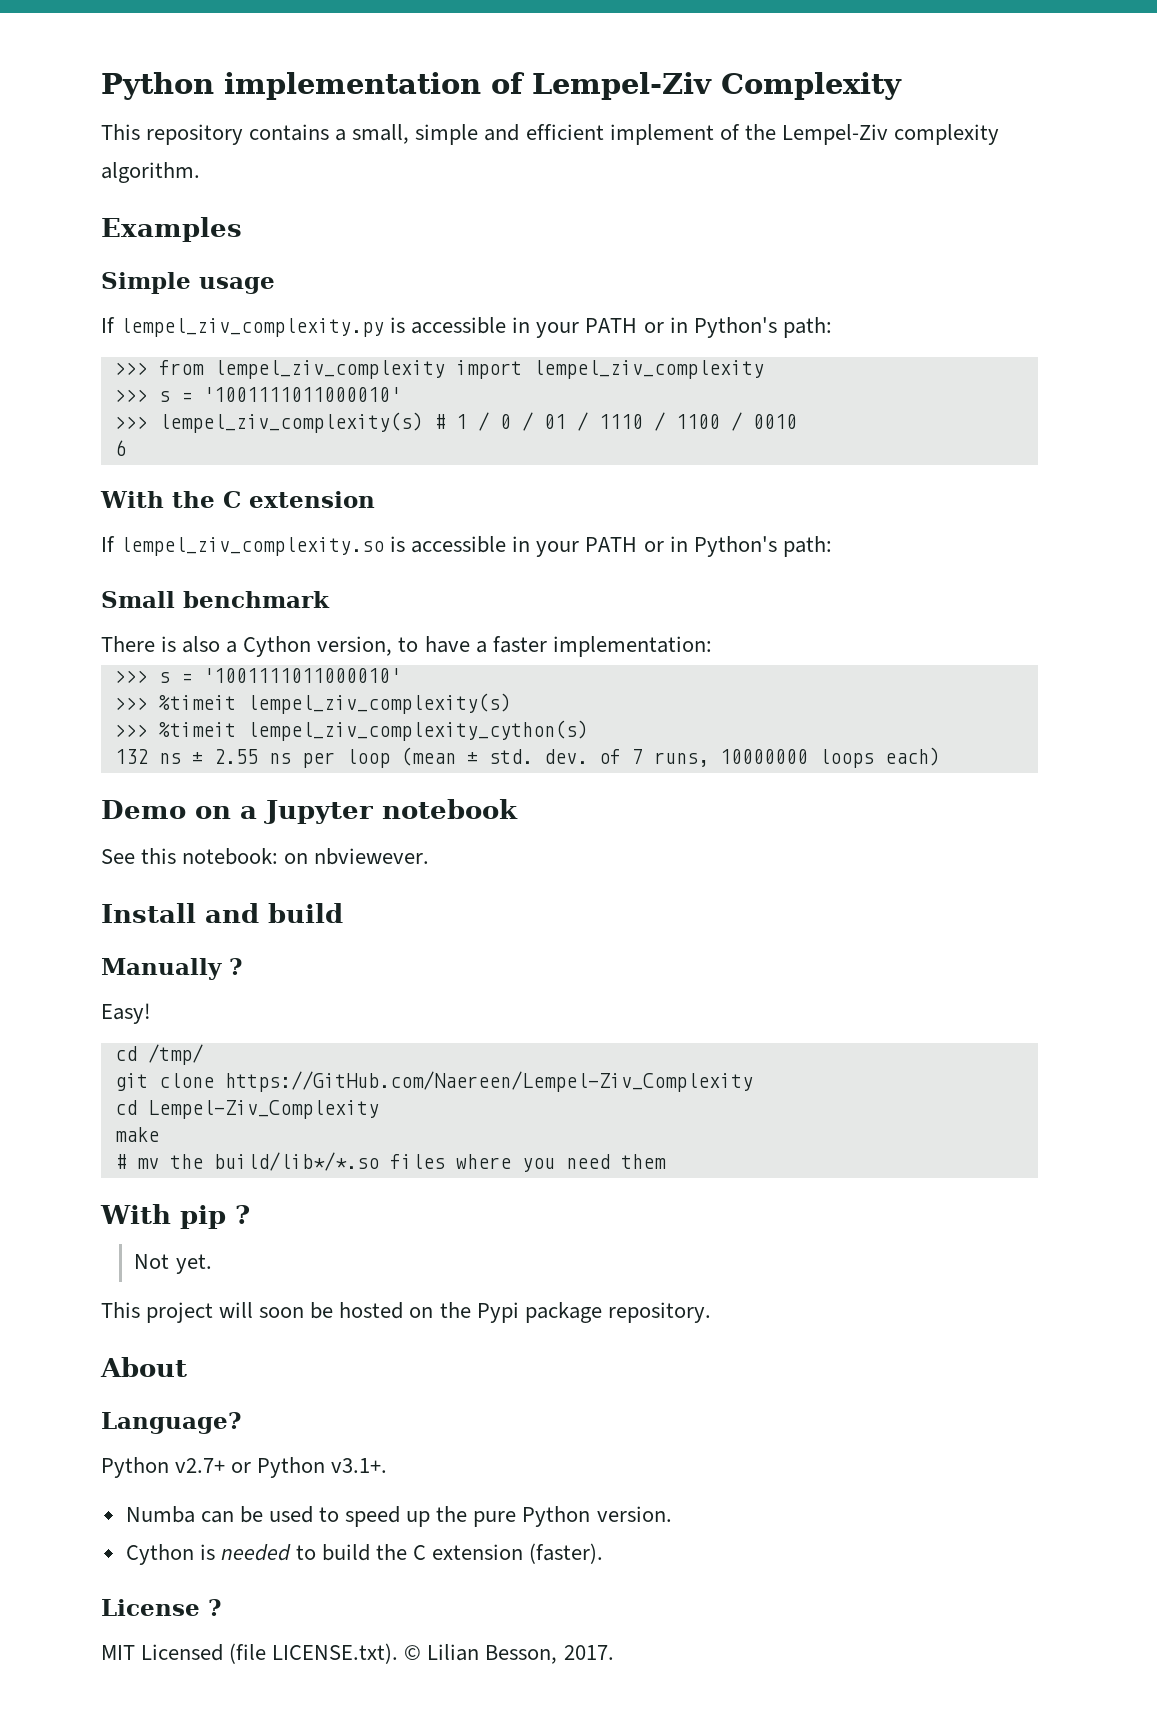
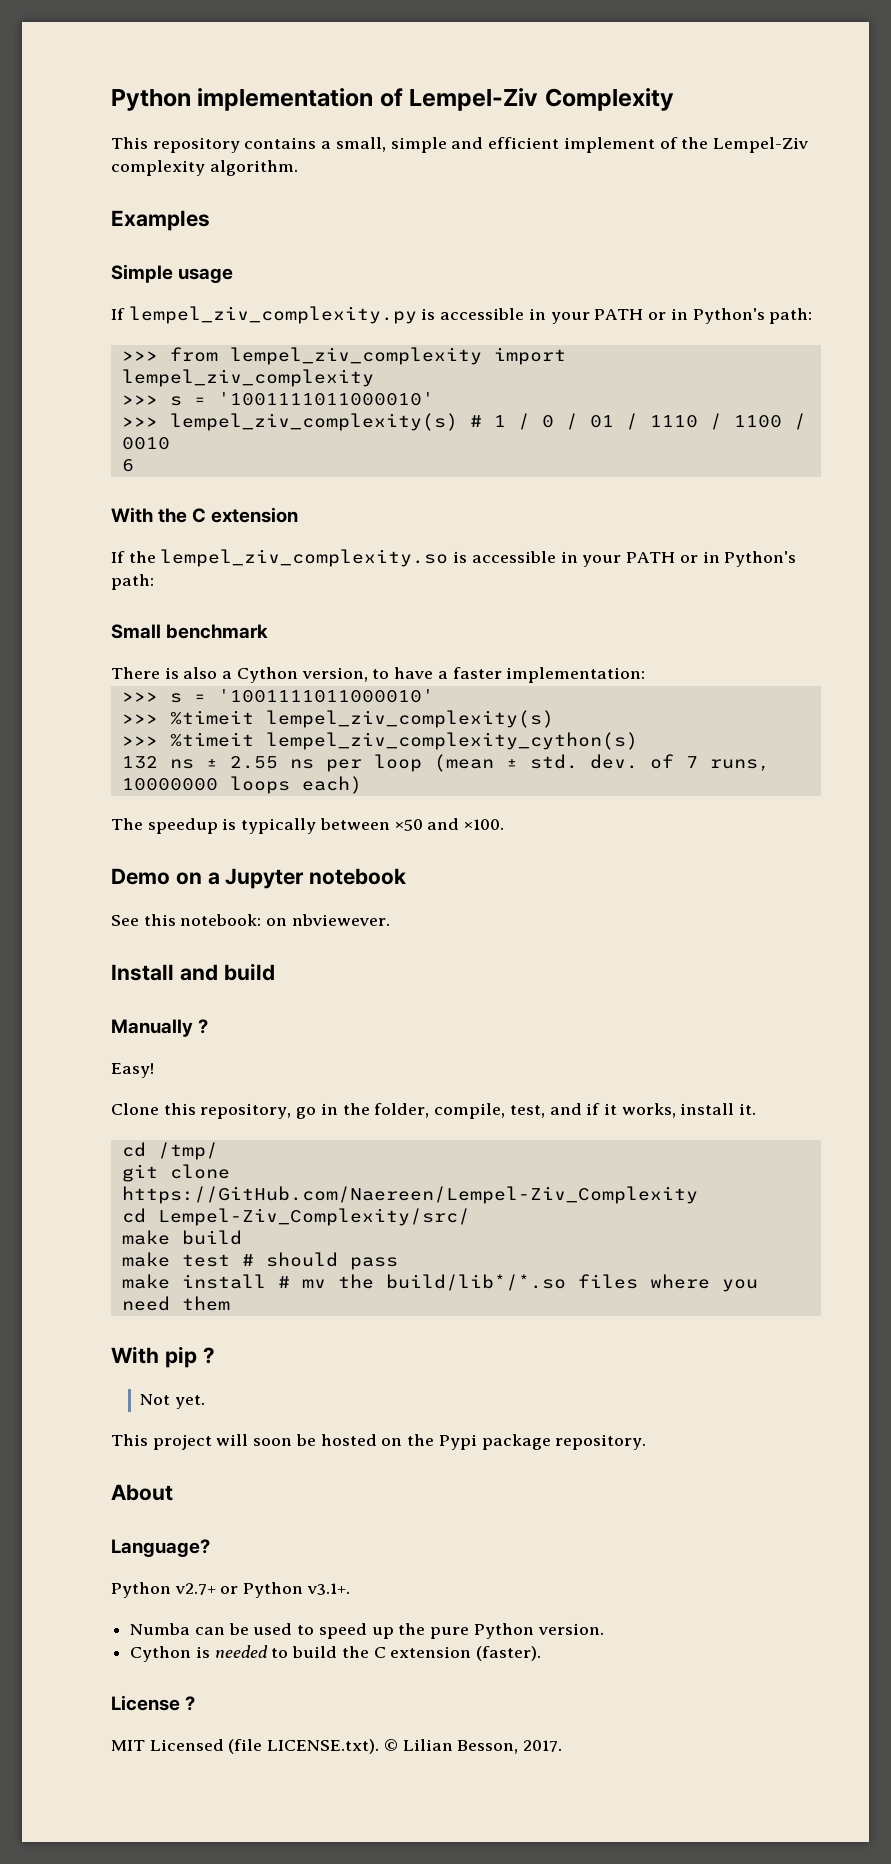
- If lempel_ziv_complexity.so is accessible in your PATH or in Python's path:
+ If the lempel_ziv_complexity.so is accessible in your PATH or in Python's path:
+ The speedup is typically between ×50 and ×100.
+ Clone this repository, go in the folder, compile, test, and if it works, install it.
- cd Lempel-Ziv_Complexity
- make
- # mv the build/lib*/*.so files where you need them
+ cd Lempel-Ziv_Complexity/src/
+ make build
+ make test # should pass
+ make install # mv the build/lib*/*.so files where you need them

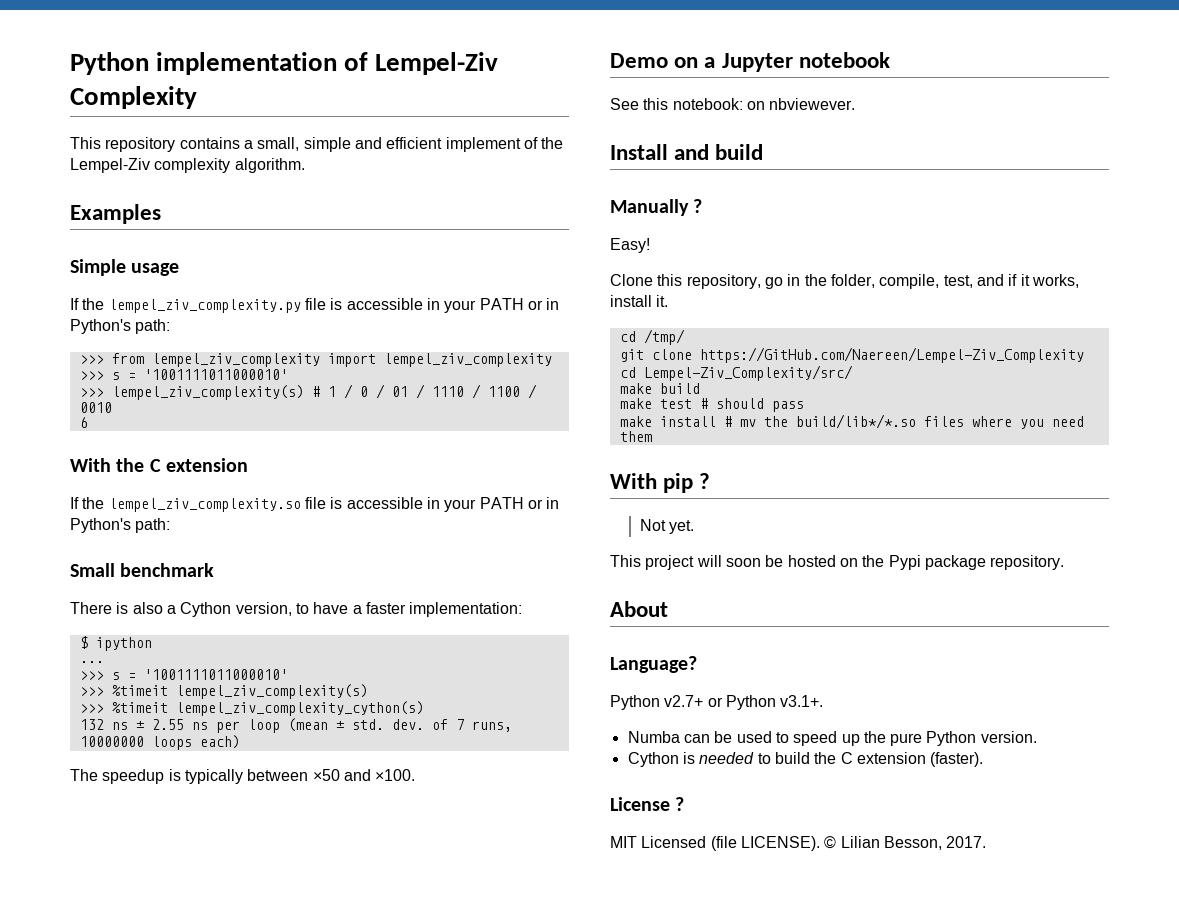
- If lempel_ziv_complexity.py is accessible in your PATH or in Python's path:
+ If the lempel_ziv_complexity.py file is accessible in your PATH or in Python's path:
- If the lempel_ziv_complexity.so is accessible in your PATH or in Python's path:
+ If the lempel_ziv_complexity.so file is accessible in your PATH or in Python's path:
+ $ ipython
+ ...
- MIT Licensed (file LICENSE.txt). © Lilian Besson, 2017.
+ MIT Licensed (file LICENSE). © Lilian Besson, 2017.

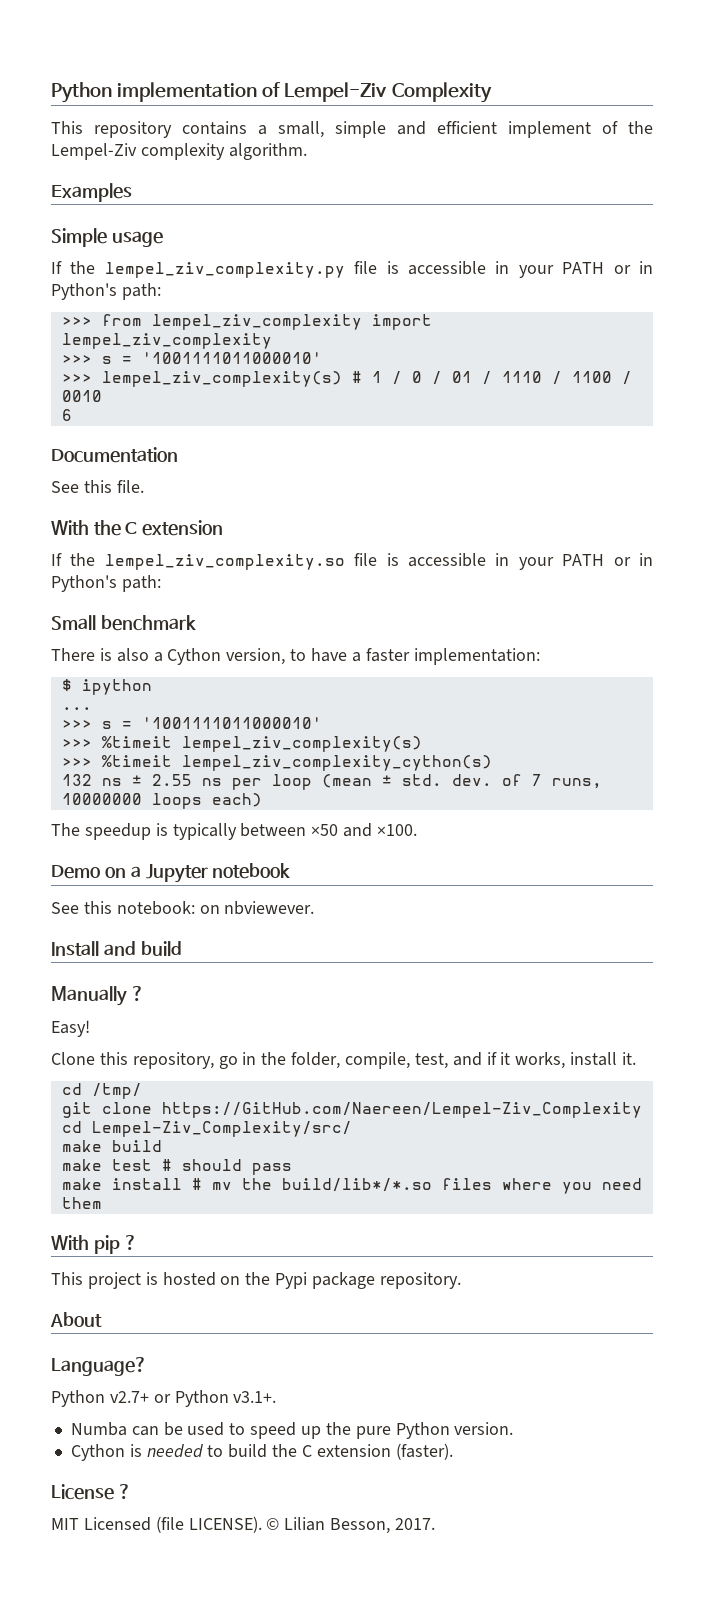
+ Documentation
+ See this file.
- Not yet.
- This project will soon be hosted on the Pypi package repository.
+ This project is hosted on the Pypi package repository.

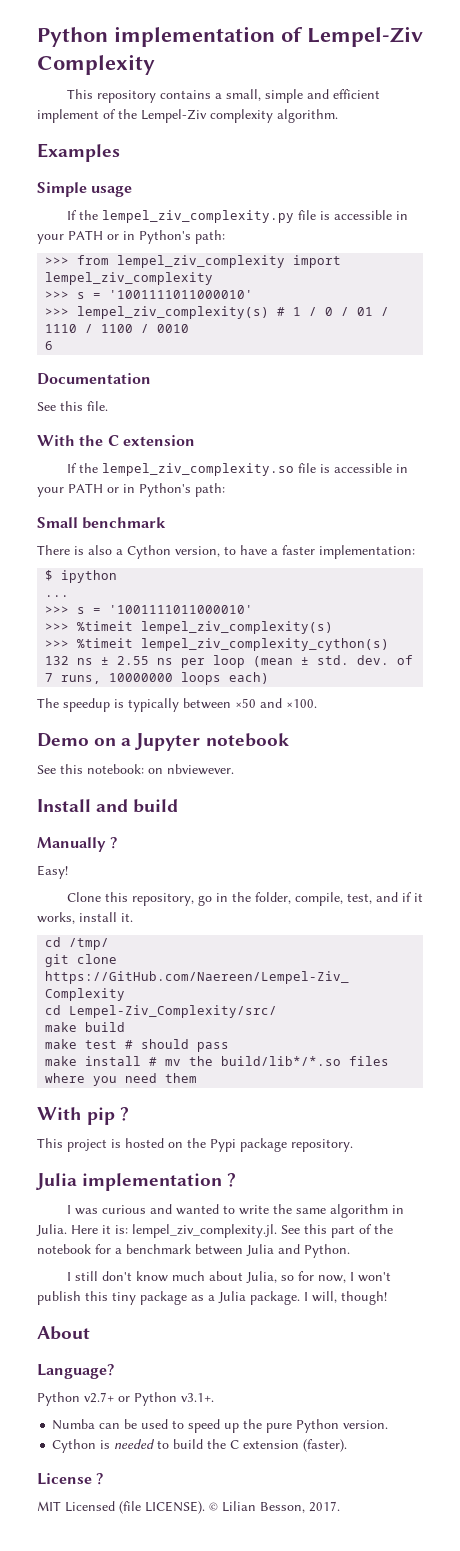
+ Julia implementation ?
+ I was curious and wanted to write the same algorithm in Julia. Here it is: lempel_ziv_complexity.jl. See this part of the notebook for a benchmark between Julia and Python.
+ I still don't know much about Julia, so for now, I won't publish this tiny package as a Julia package. I will, though!

